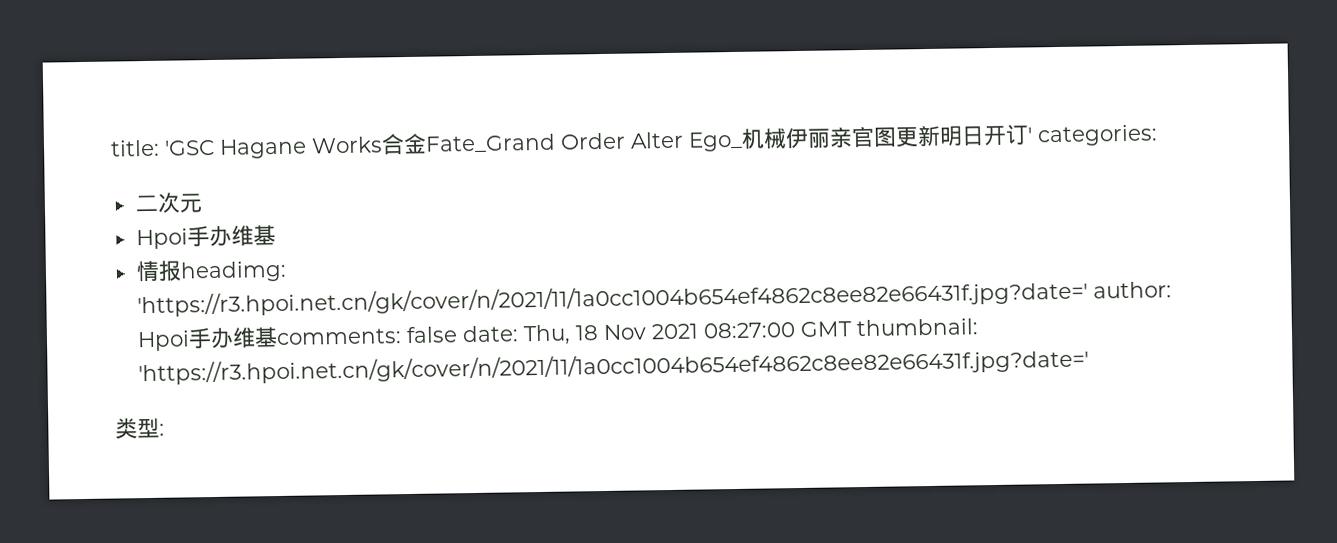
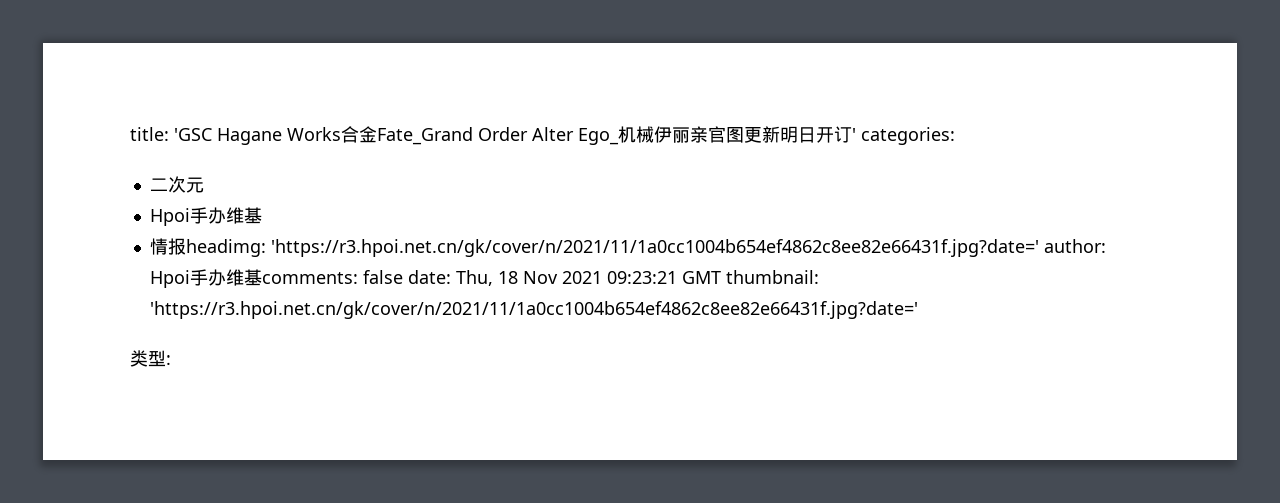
- 情报headimg: 'https://r3.hpoi.net.cn/gk/cover/n/2021/11/1a0cc1004b654ef4862c8ee82e66431f.jpg?date=' author: Hpoi手办维基comments: false date: Thu, 18 Nov 2021 08:27:00 GMT thumbnail: 'https://r3.hpoi.net.cn/gk/cover/n/2021/11/1a0cc1004b654ef4862c8ee82e66431f.jpg?date='
+ 情报headimg: 'https://r3.hpoi.net.cn/gk/cover/n/2021/11/1a0cc1004b654ef4862c8ee82e66431f.jpg?date=' author: Hpoi手办维基comments: false date: Thu, 18 Nov 2021 09:23:21 GMT thumbnail: 'https://r3.hpoi.net.cn/gk/cover/n/2021/11/1a0cc1004b654ef4862c8ee82e66431f.jpg?date='

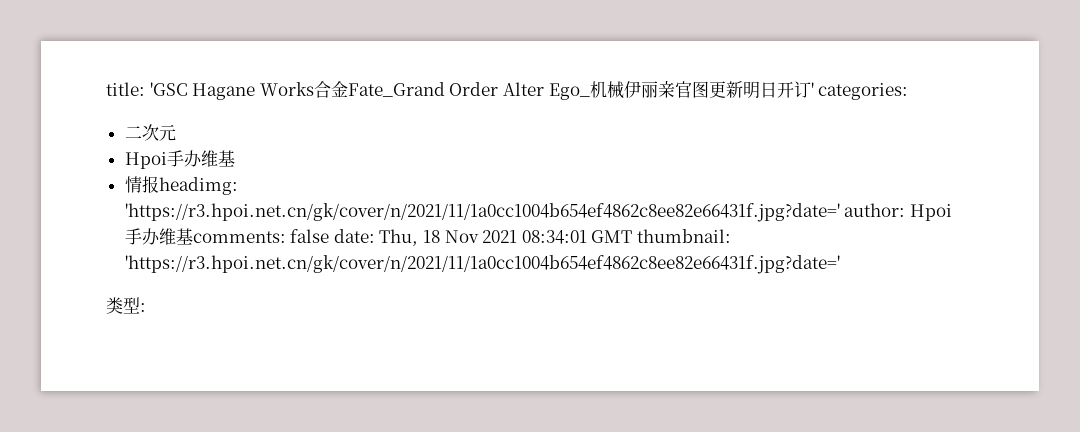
- 情报headimg: 'https://r3.hpoi.net.cn/gk/cover/n/2021/11/1a0cc1004b654ef4862c8ee82e66431f.jpg?date=' author: Hpoi手办维基comments: false date: Thu, 18 Nov 2021 09:23:21 GMT thumbnail: 'https://r3.hpoi.net.cn/gk/cover/n/2021/11/1a0cc1004b654ef4862c8ee82e66431f.jpg?date='
+ 情报headimg: 'https://r3.hpoi.net.cn/gk/cover/n/2021/11/1a0cc1004b654ef4862c8ee82e66431f.jpg?date=' author: Hpoi手办维基comments: false date: Thu, 18 Nov 2021 08:34:01 GMT thumbnail: 'https://r3.hpoi.net.cn/gk/cover/n/2021/11/1a0cc1004b654ef4862c8ee82e66431f.jpg?date='

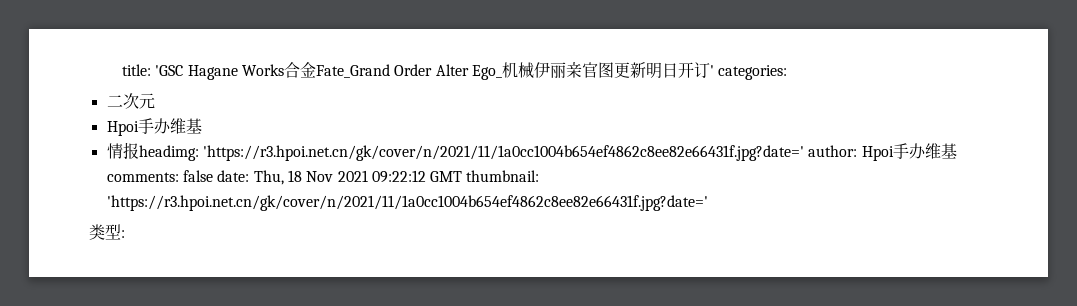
- 情报headimg: 'https://r3.hpoi.net.cn/gk/cover/n/2021/11/1a0cc1004b654ef4862c8ee82e66431f.jpg?date=' author: Hpoi手办维基comments: false date: Thu, 18 Nov 2021 08:34:01 GMT thumbnail: 'https://r3.hpoi.net.cn/gk/cover/n/2021/11/1a0cc1004b654ef4862c8ee82e66431f.jpg?date='
+ 情报headimg: 'https://r3.hpoi.net.cn/gk/cover/n/2021/11/1a0cc1004b654ef4862c8ee82e66431f.jpg?date=' author: Hpoi手办维基comments: false date: Thu, 18 Nov 2021 09:22:12 GMT thumbnail: 'https://r3.hpoi.net.cn/gk/cover/n/2021/11/1a0cc1004b654ef4862c8ee82e66431f.jpg?date='

